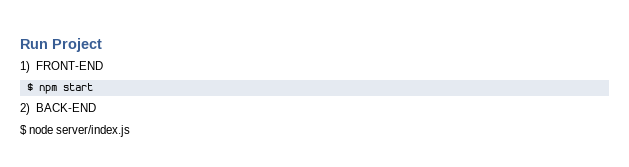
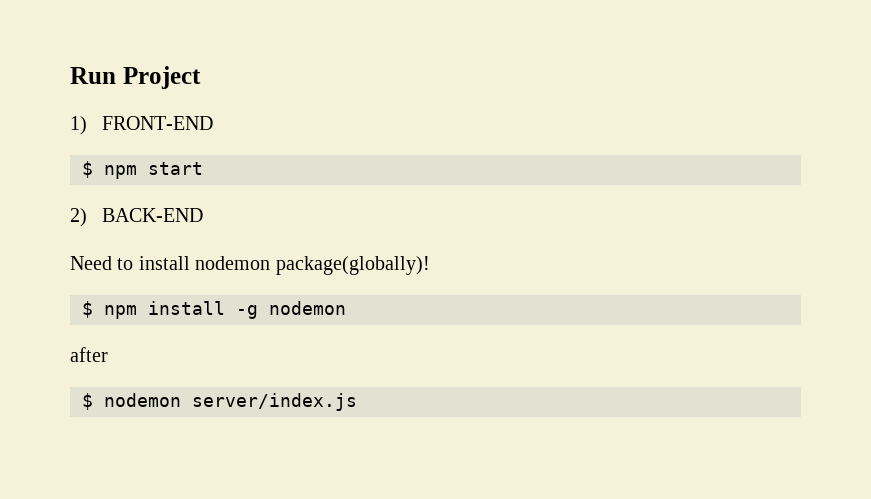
- $ node server/index.js
+ Need to install nodemon package(globally)!
+ $ npm install -g nodemon
+ after
+ $ nodemon server/index.js

